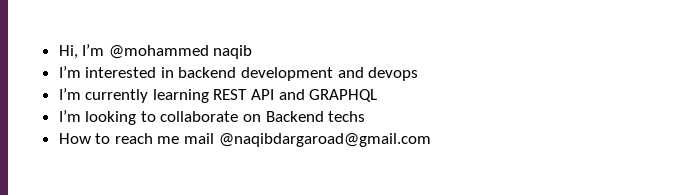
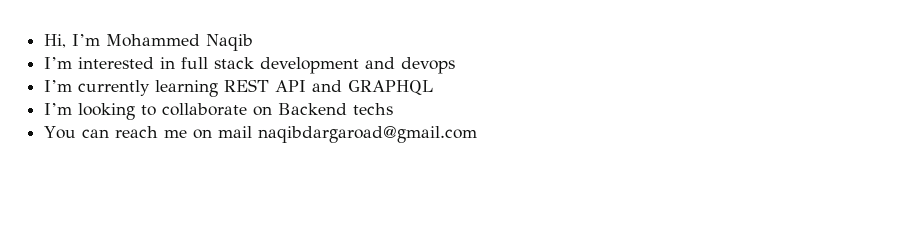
- Hi, I’m @mohammed naqib
+ Hi, I’m Mohammed Naqib
- I’m interested in backend development and devops
+ I’m interested in full stack development and devops
- How to reach me mail @naqibdargaroad@gmail.com
+ You can reach me on mail naqibdargaroad@gmail.com

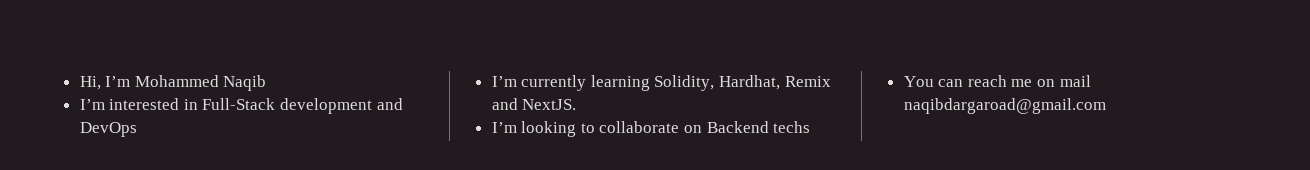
- I’m interested in full stack development and devops
+ I’m interested in Full-Stack development and DevOps
- I’m currently learning REST API and GRAPHQL
+ I’m currently learning Solidity, Hardhat, Remix and NextJS.

